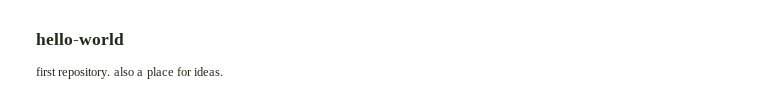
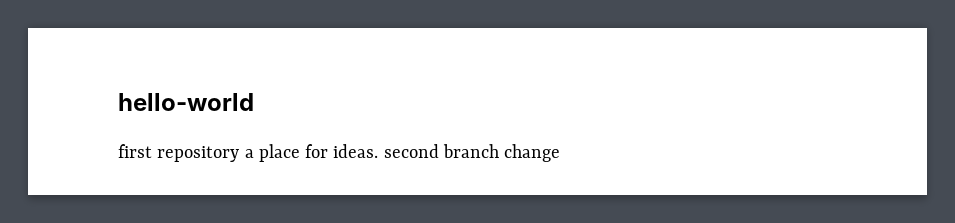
- first repository. also a place for ideas.
+ first repository a place for ideas. second branch change

